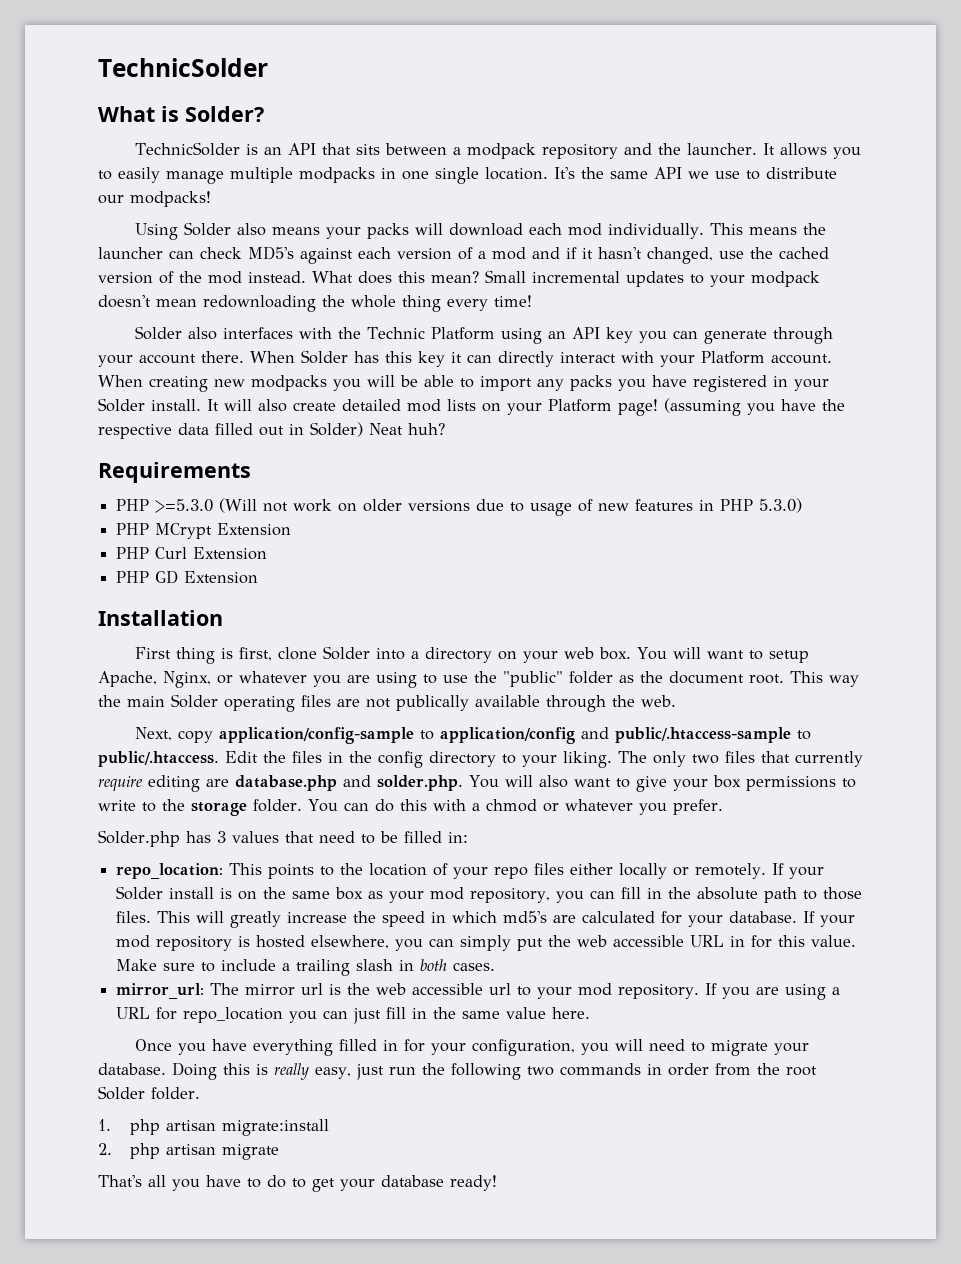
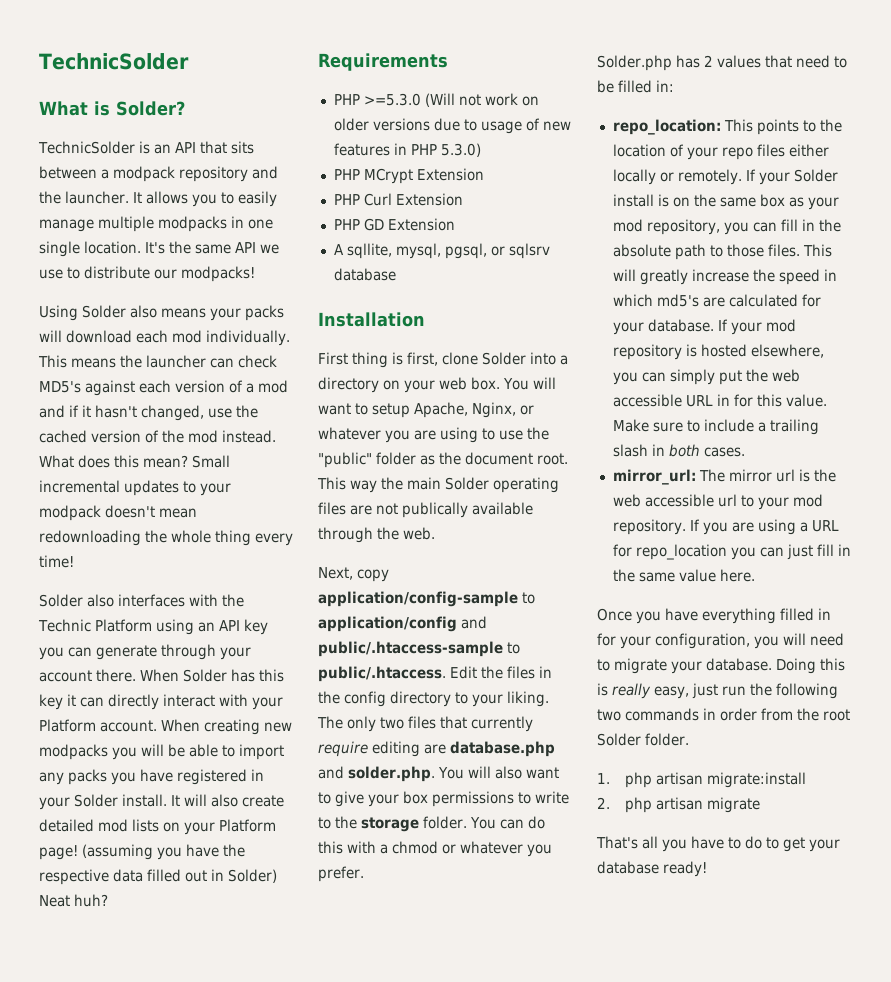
+ A sqllite, mysql, pgsql, or sqlsrv database
- Solder.php has 3 values that need to be filled in:
+ Solder.php has 2 values that need to be filled in:

